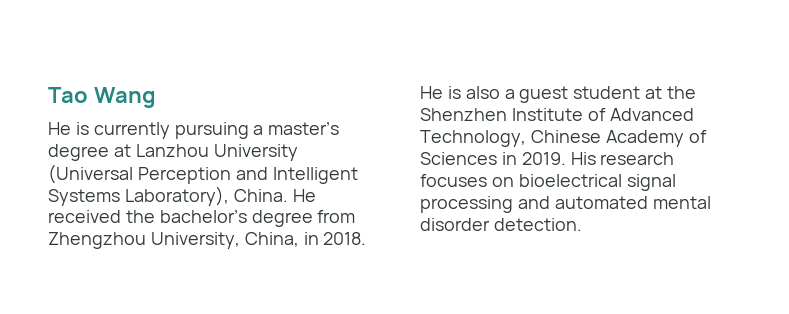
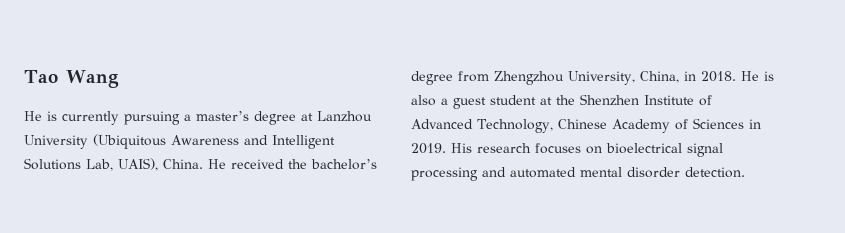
- He is currently pursuing a master’s degree at Lanzhou University (Universal Perception and Intelligent Systems Laboratory), China.
+ He is currently pursuing a master’s degree at Lanzhou University (Ubiquitous Awareness and Intelligent Solutions Lab, UAIS), China.

